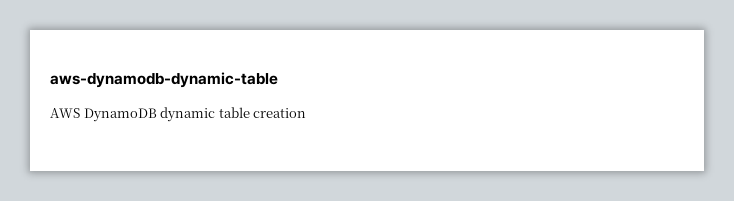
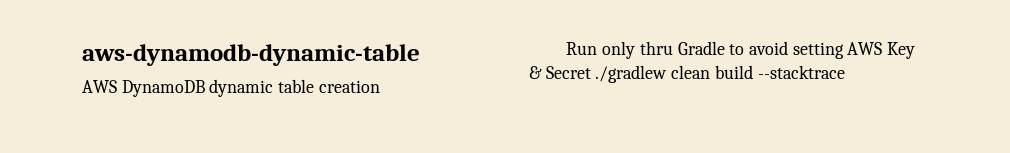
+ Run only thru Gradle to avoid setting AWS Key & Secret ./gradlew clean build --stacktrace

